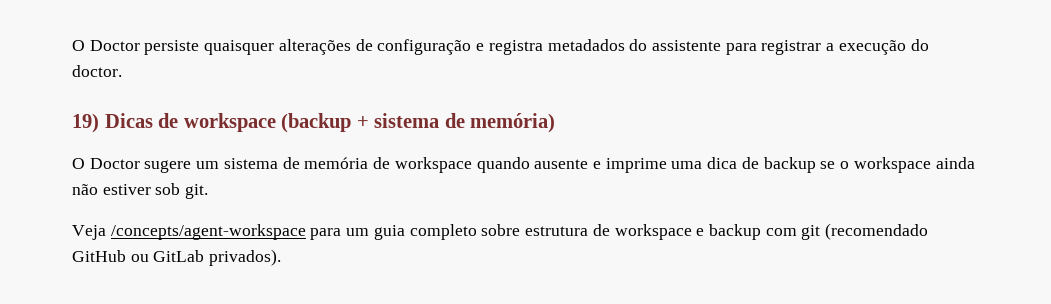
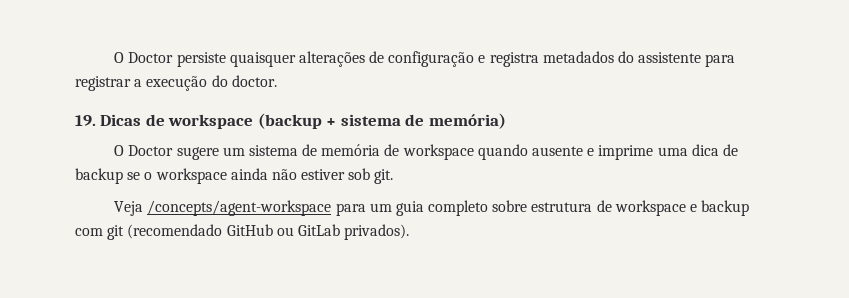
- 19) Dicas de workspace (backup + sistema de memória)
+ 19. Dicas de workspace (backup + sistema de memória)

